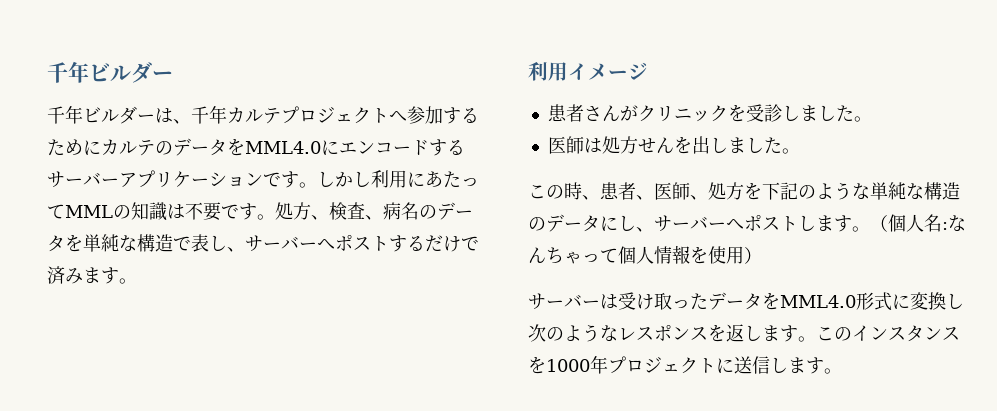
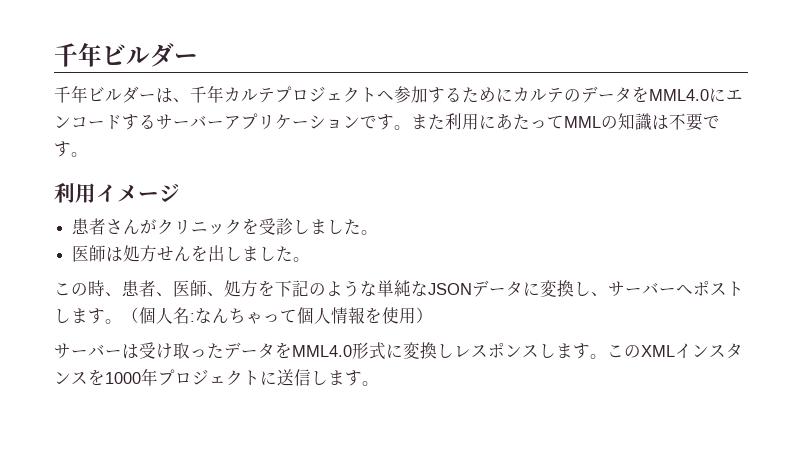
- しかし利用にあたってMMLの知識は不要です。処方、検査、病名のデータを単純な構造で表し、サーバーへポストするだけで済みます。
+ また利用にあたってMMLの知識は不要です。
- この時、患者、医師、処方を下記のような単純な構造のデータにし、サーバーへポストします。
+ この時、患者、医師、処方を下記のような単純なJSONデータに変換し、サーバーへポストします。
- サーバーは受け取ったデータをMML4.0形式に変換し次のようなレスポンスを返します。
+ サーバーは受け取ったデータをMML4.0形式に変換しレスポンスします。
- このインスタンスを1000年プロジェクトに送信します。
+ このXMLインスタンスを1000年プロジェクトに送信します。

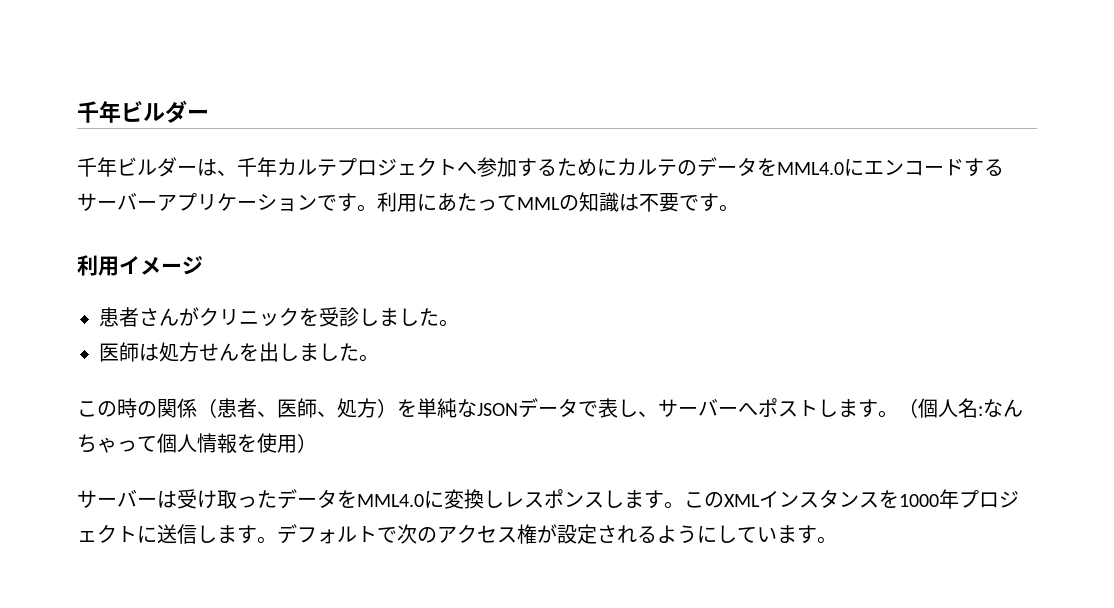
- また利用にあたってMMLの知識は不要です。
+ 利用にあたってMMLの知識は不要です。
- この時、患者、医師、処方を下記のような単純なJSONデータに変換し、サーバーへポストします。
+ この時の関係（患者、医師、処方）を単純なJSONデータで表し、サーバーへポストします。
- サーバーは受け取ったデータをMML4.0形式に変換しレスポンスします。
+ サーバーは受け取ったデータをMML4.0に変換しレスポンスします。
+ デフォルトで次のアクセス権が設定されるようにしています。

